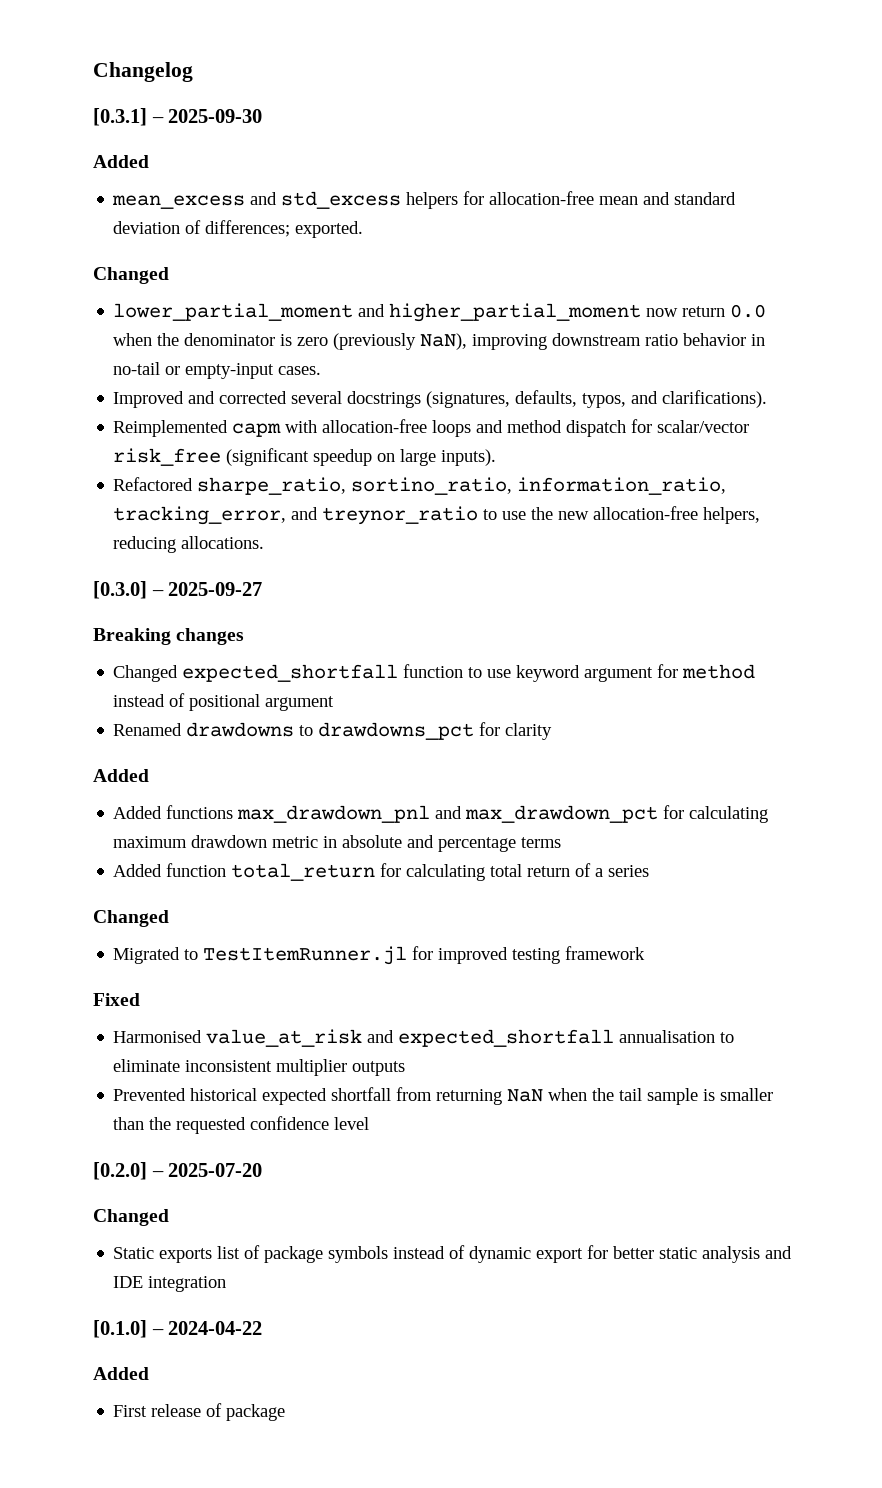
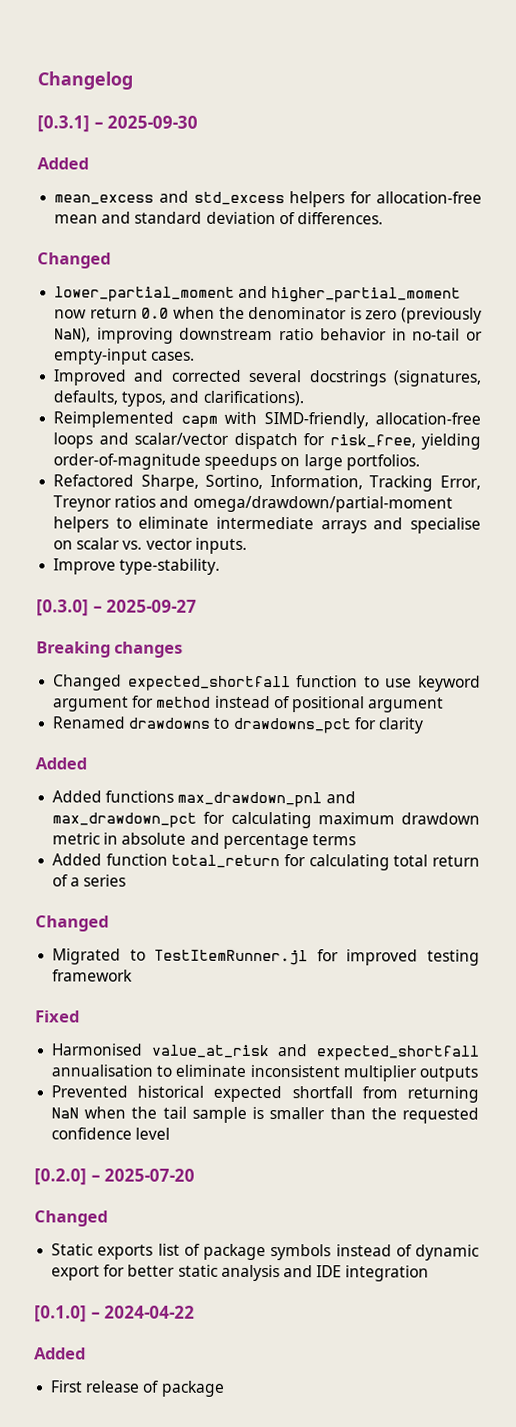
- mean_excess and std_excess helpers for allocation‑free mean and standard deviation of differences; exported.
+ mean_excess and std_excess helpers for allocation‑free mean and standard deviation of differences.
- Reimplemented capm with allocation-free loops and method dispatch for scalar/vector risk_free (significant speedup on large inputs).
+ Reimplemented capm with SIMD-friendly, allocation-free loops and scalar/vector dispatch for risk_free, yielding order-of-magnitude speedups on large portfolios.
- Refactored sharpe_ratio, sortino_ratio, information_ratio, tracking_error, and treynor_ratio to use the new allocation‑free helpers, reducing allocations.
+ Refactored Sharpe, Sortino, Information, Tracking Error, Treynor ratios and omega/drawdown/partial-moment helpers to eliminate intermediate arrays and specialise on scalar vs. vector inputs.
+ Improve type-stability.

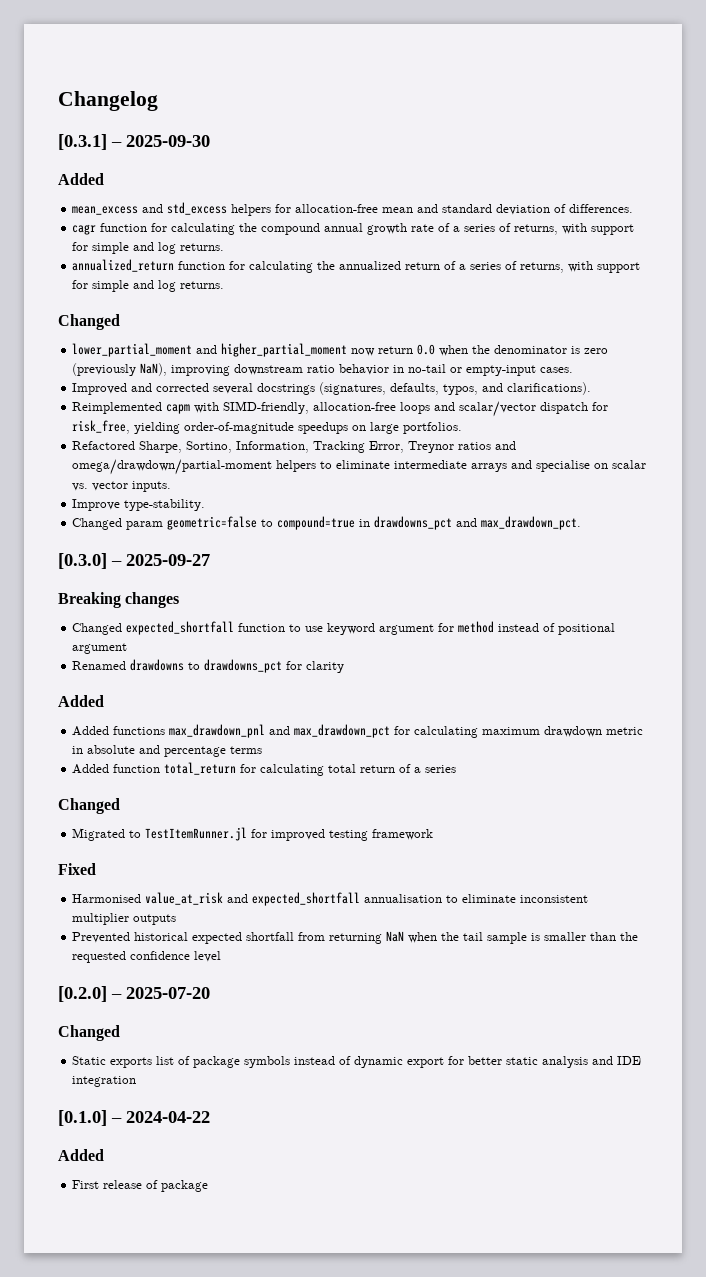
+ cagr function for calculating the compound annual growth rate of a series of returns, with support for simple and log returns.
+ annualized_return function for calculating the annualized return of a series of returns, with support for simple and log returns.
+ Changed param geometric=false to compound=true in drawdowns_pct and max_drawdown_pct.

